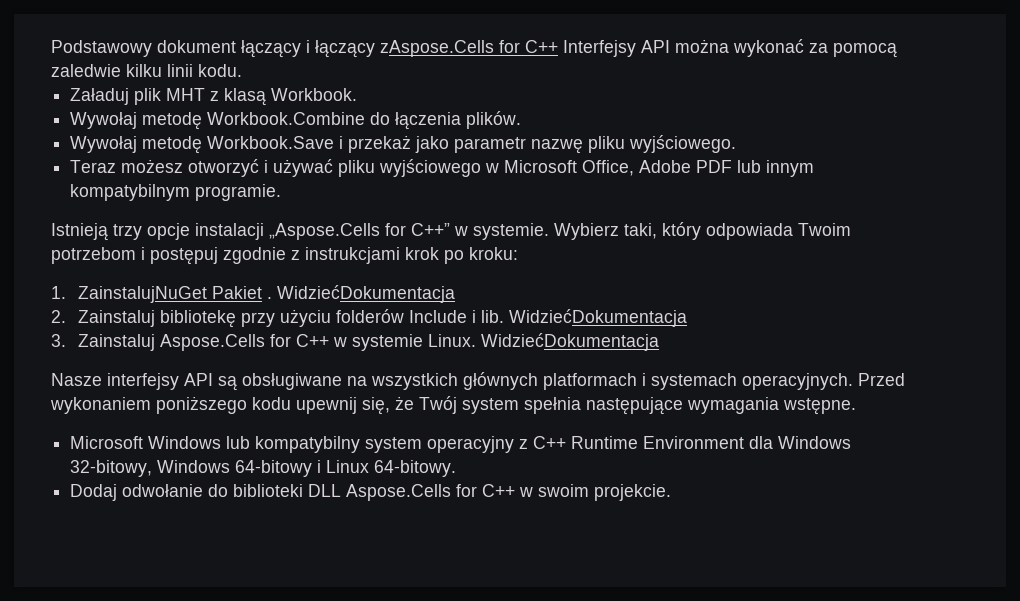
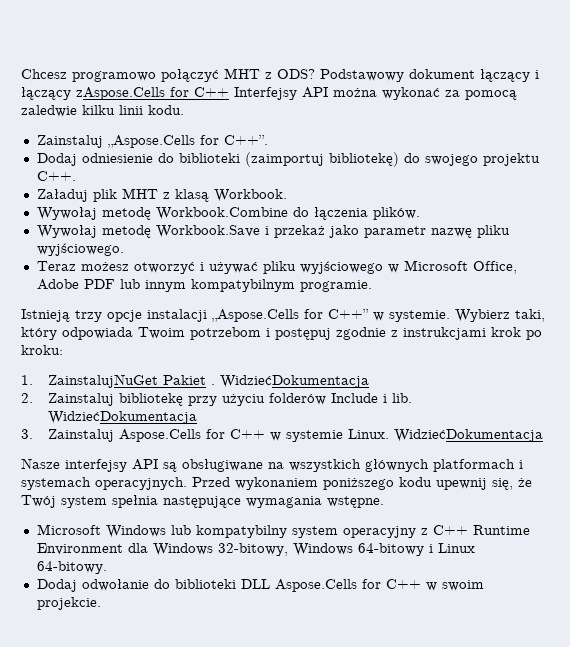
+ Chcesz programowo połączyć MHT z ODS?
+ Zainstaluj „Aspose.Cells for C++”.
+ Dodaj odniesienie do biblioteki (zaimportuj bibliotekę) do swojego projektu C++.

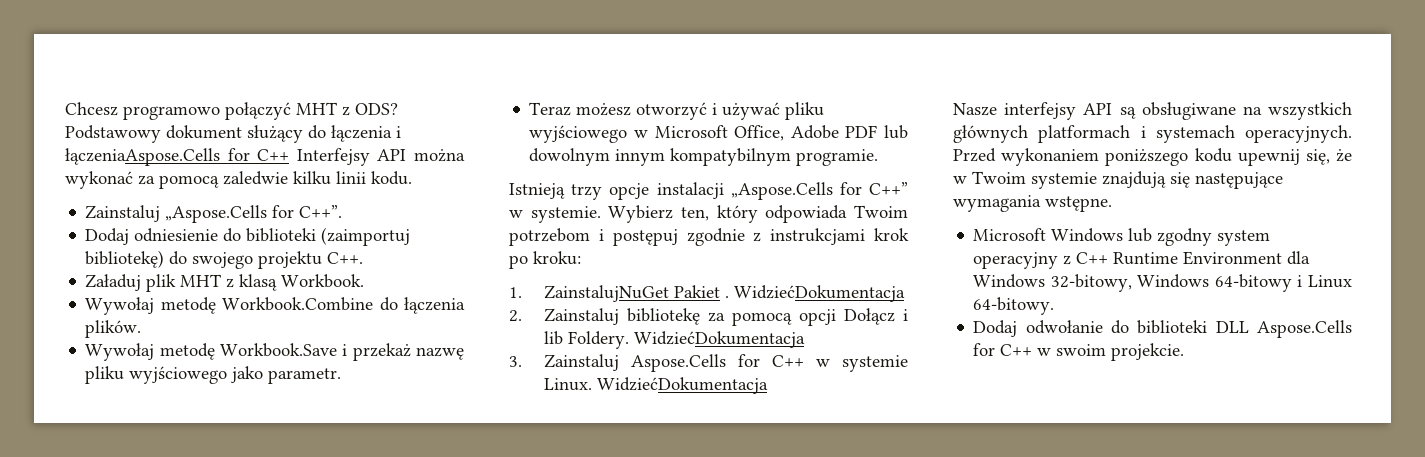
- Podstawowy dokument łączący i łączący zAspose.Cells for C++ Interfejsy API można wykonać za pomocą zaledwie kilku linii kodu.
+ Podstawowy dokument służący do łączenia i łączeniaAspose.Cells for C++ Interfejsy API można wykonać za pomocą zaledwie kilku linii kodu.
- Wywołaj metodę Workbook.Save i przekaż jako parametr nazwę pliku wyjściowego.
+ Wywołaj metodę Workbook.Save i przekaż nazwę pliku wyjściowego jako parametr.
- Teraz możesz otworzyć i używać pliku wyjściowego w Microsoft Office, Adobe PDF lub innym kompatybilnym programie.
+ Teraz możesz otworzyć i używać pliku wyjściowego w Microsoft Office, Adobe PDF lub dowolnym innym kompatybilnym programie.
- Wybierz taki, który odpowiada Twoim potrzebom i postępuj zgodnie z instrukcjami krok po kroku:
+ Wybierz ten, który odpowiada Twoim potrzebom i postępuj zgodnie z instrukcjami krok po kroku:
- 2. Zainstaluj bibliotekę przy użyciu folderów Include i lib.
+ 2. Zainstaluj bibliotekę za pomocą opcji Dołącz i lib Foldery.
- Przed wykonaniem poniższego kodu upewnij się, że Twój system spełnia następujące wymagania wstępne.
+ Przed wykonaniem poniższego kodu upewnij się, że w Twoim systemie znajdują się następujące wymagania wstępne.
- Microsoft Windows lub kompatybilny system operacyjny z C++ Runtime Environment dla Windows 32-bitowy, Windows 64-bitowy i Linux 64-bitowy.
+ Microsoft Windows lub zgodny system operacyjny z C++ Runtime Environment dla Windows 32-bitowy, Windows 64-bitowy i Linux 64-bitowy.

